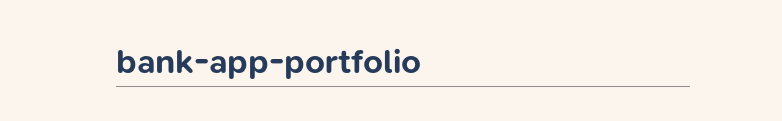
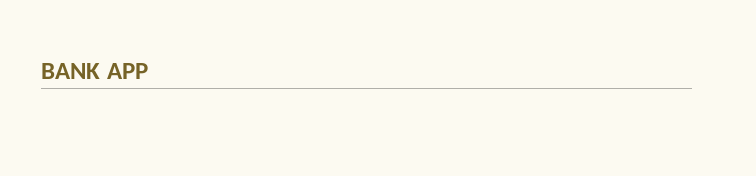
- bank-app-portfolio
+ BANK APP

